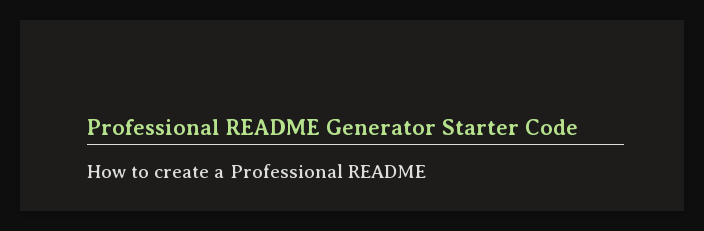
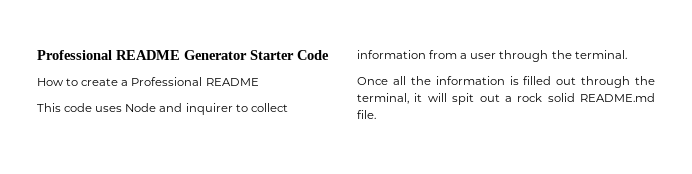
+ This code uses Node and inquirer to collect information from a user through the terminal.
+ Once all the information is filled out through the terminal, it will spit out a rock solid README.md file.

